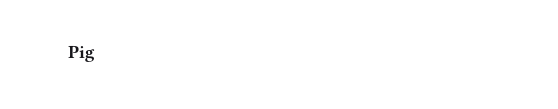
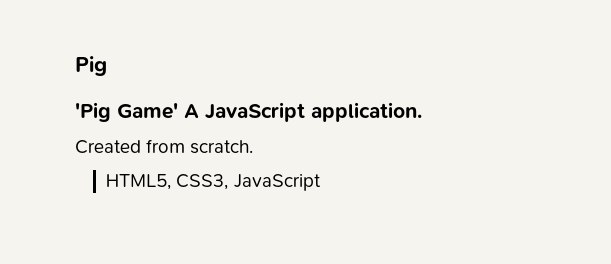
+ 'Pig Game' A JavaScript application.
+ Created from scratch.
+ HTML5, CSS3, JavaScript

